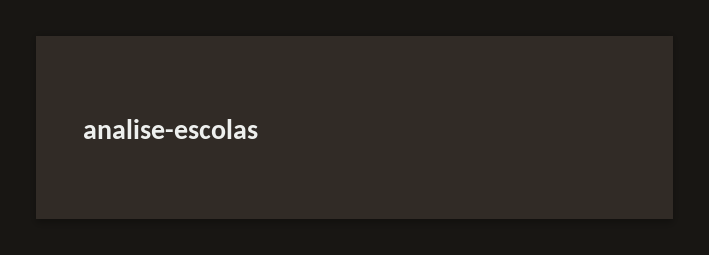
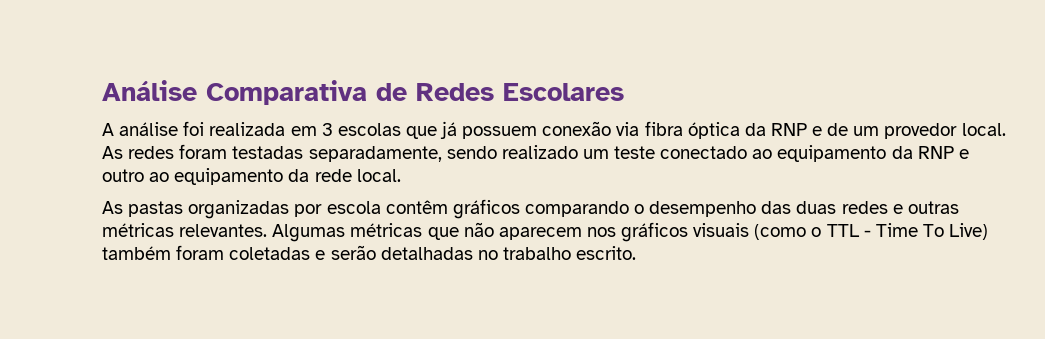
- analise-escolas
+ Análise Comparativa de Redes Escolares
+ A análise foi realizada em 3 escolas que já possuem conexão via fibra óptica da RNP e de um provedor local. As redes foram testadas separadamente, sendo realizado um teste conectado ao equipamento da RNP e outro ao equipamento da rede local.
+ As pastas organizadas por escola contêm gráficos comparando o desempenho das duas redes e outras métricas relevantes. Algumas métricas que não aparecem nos gráficos visuais (como o TTL - Time To Live) também foram coletadas e serão detalhadas no trabalho escrito.

